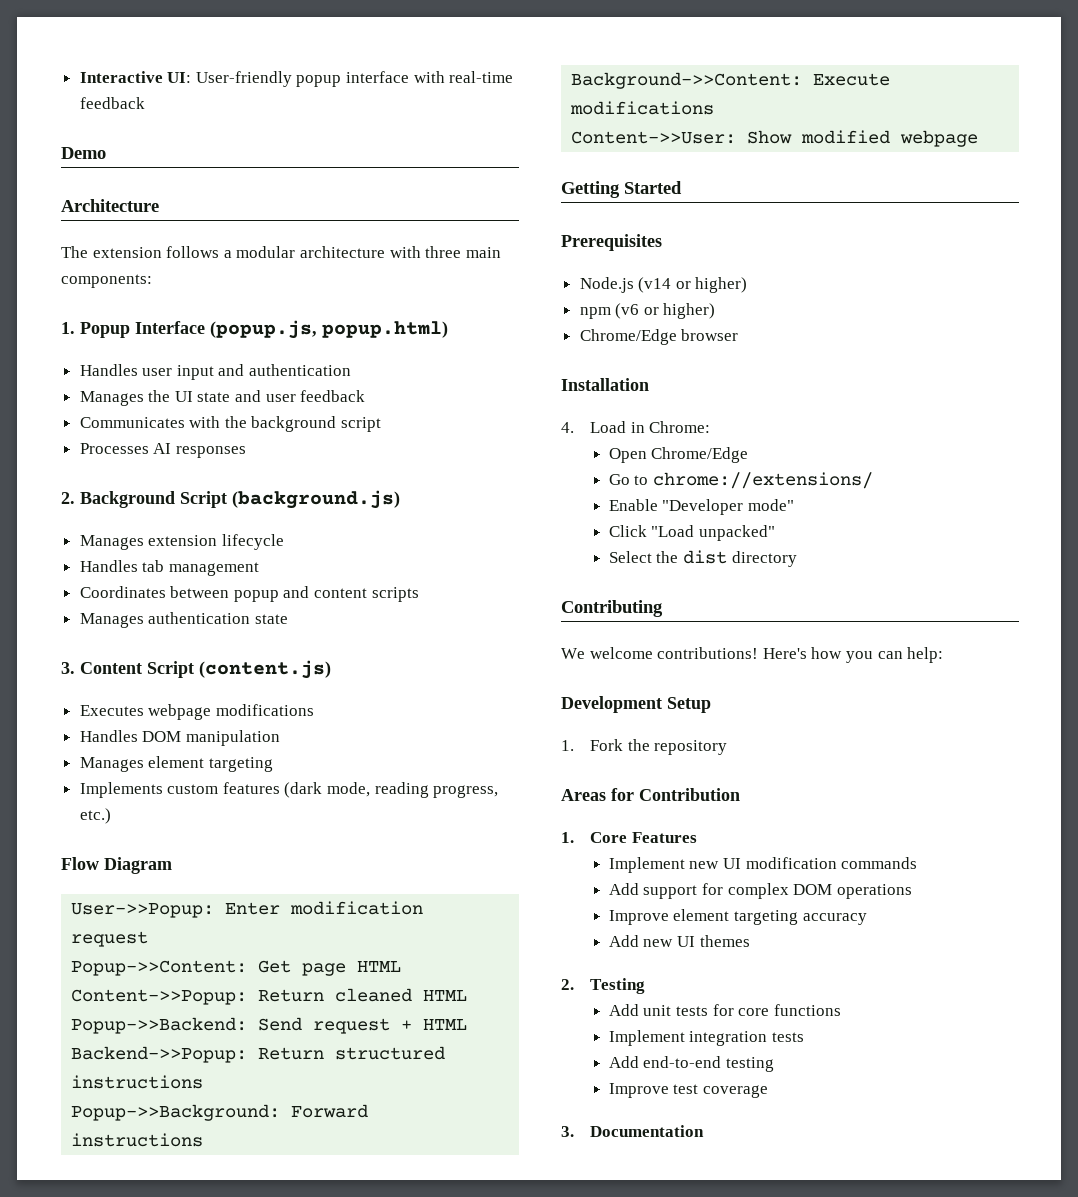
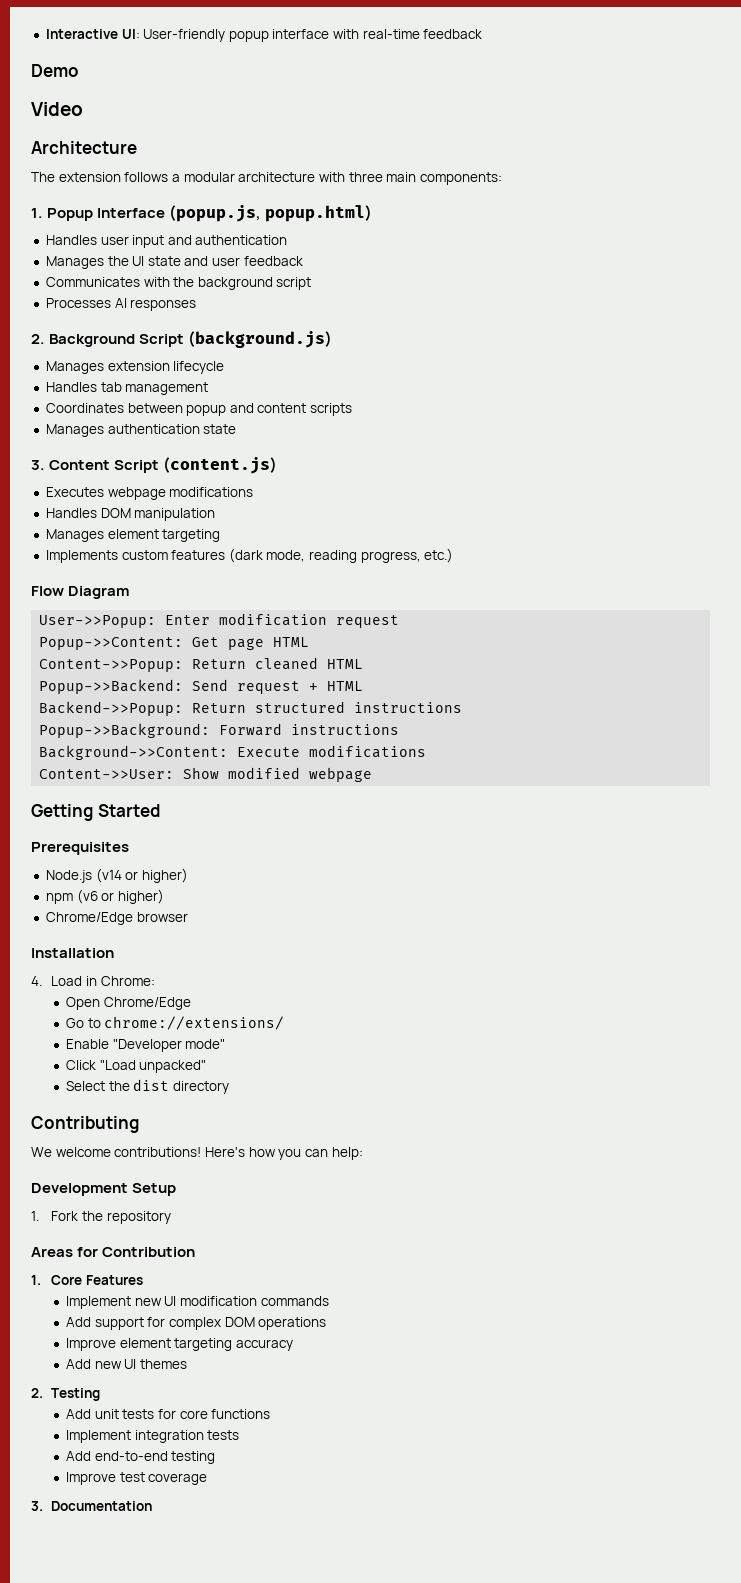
+ Video

